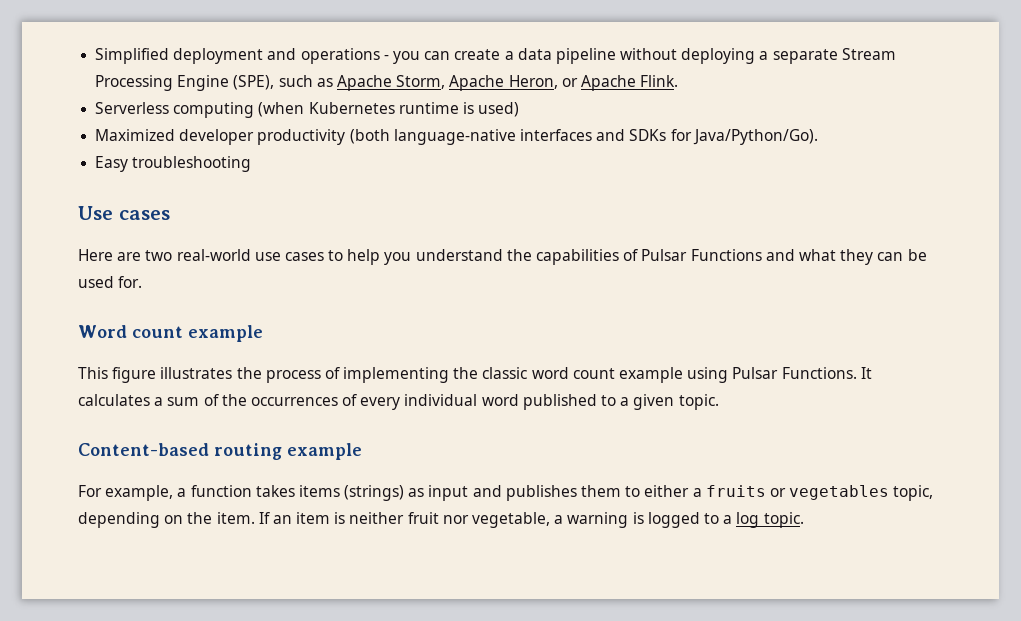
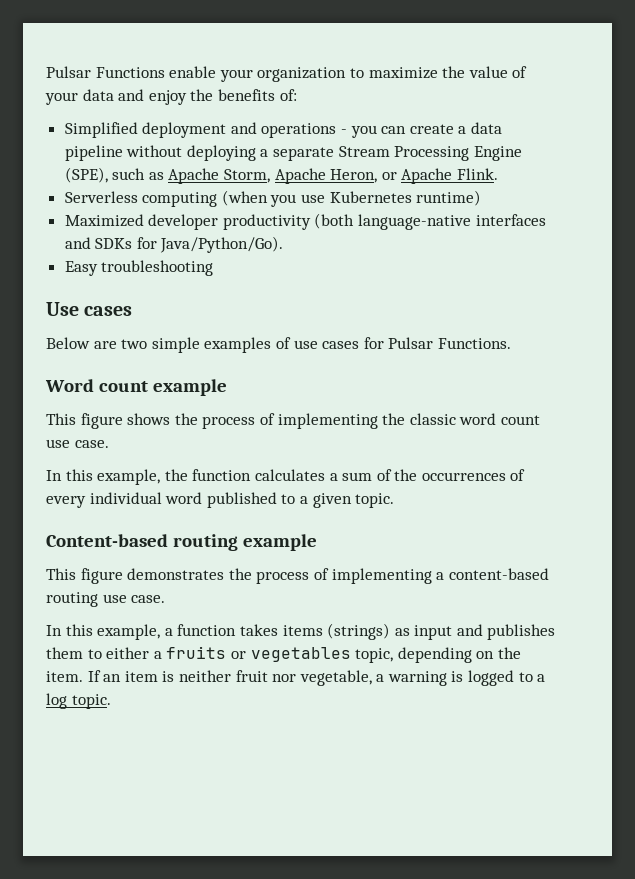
+ Pulsar Functions enable your organization to maximize the value of your data and enjoy the benefits of:
- Serverless computing (when Kubernetes runtime is used)
+ Serverless computing (when you use Kubernetes runtime)
- Here are two real-world use cases to help you understand the capabilities of Pulsar Functions and what they can be used for.
+ Below are two simple examples of use cases for Pulsar Functions.
- This figure illustrates the process of implementing the classic word count example using Pulsar Functions. It calculates a sum of the occurrences of every individual word published to a given topic.
+ This figure shows the process of implementing the classic word count use case.
+ In this example, the function calculates a sum of the occurrences of every individual word published to a given topic.
- For example, a function takes items (strings) as input and publishes them to either a fruits or vegetables topic, depending on the item.
+ This figure demonstrates the process of implementing a content-based routing use case.
+ In this example, a function takes items (strings) as input and publishes them to either a fruits or vegetables topic, depending on the item.

